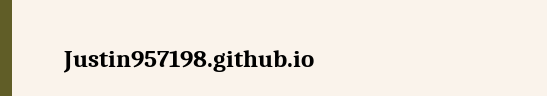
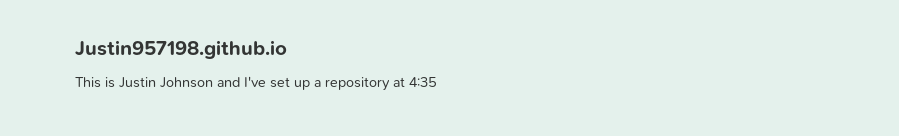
+ This is Justin Johnson and I've set up a repository at 4:35

